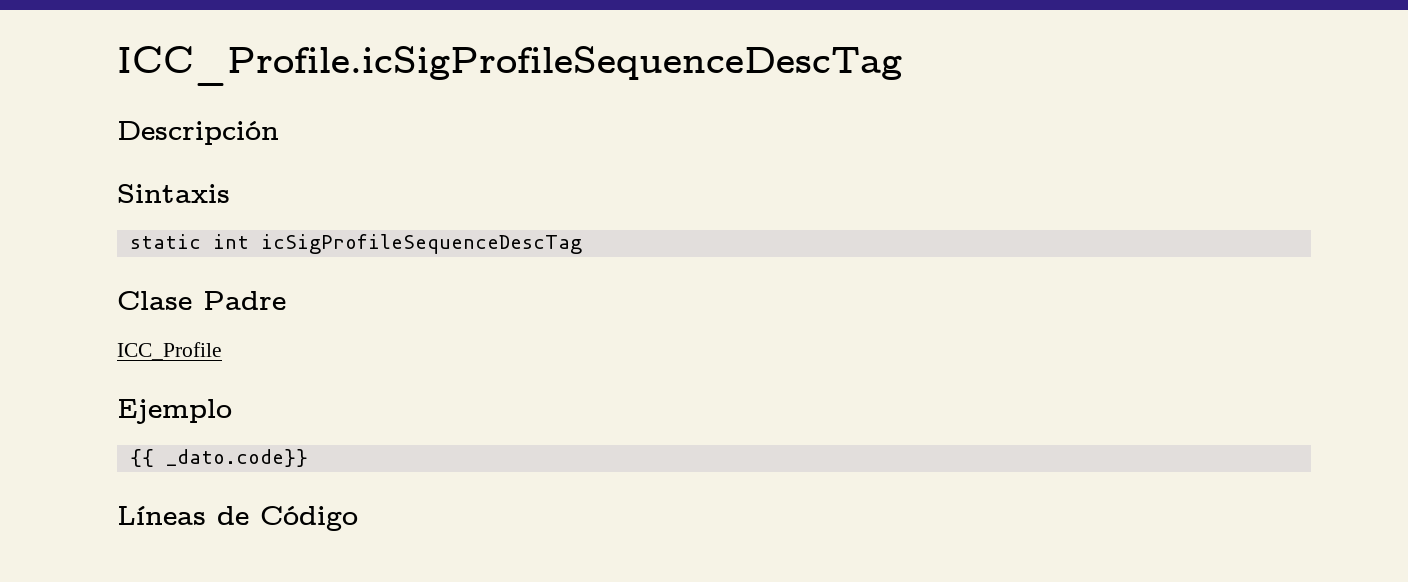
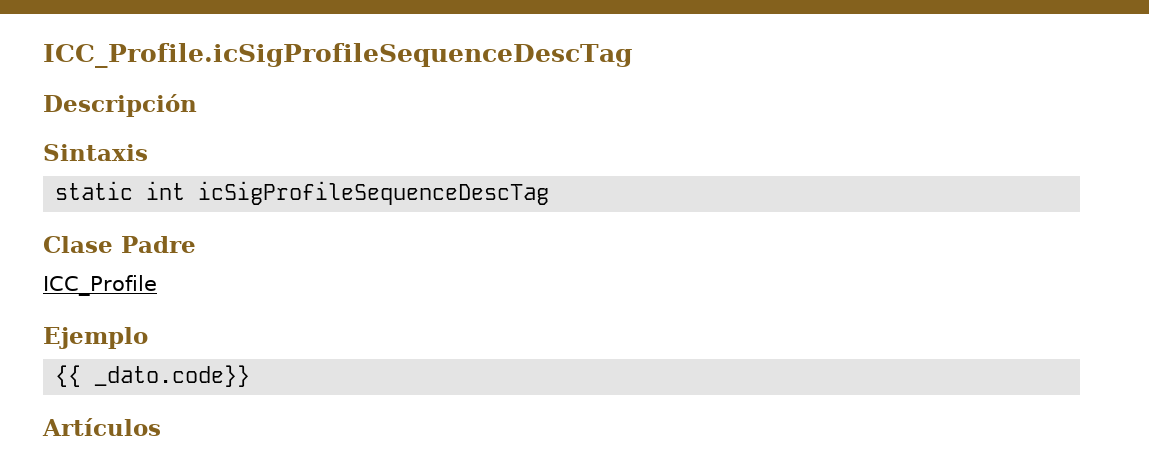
- Líneas de Código
+ Artículos

